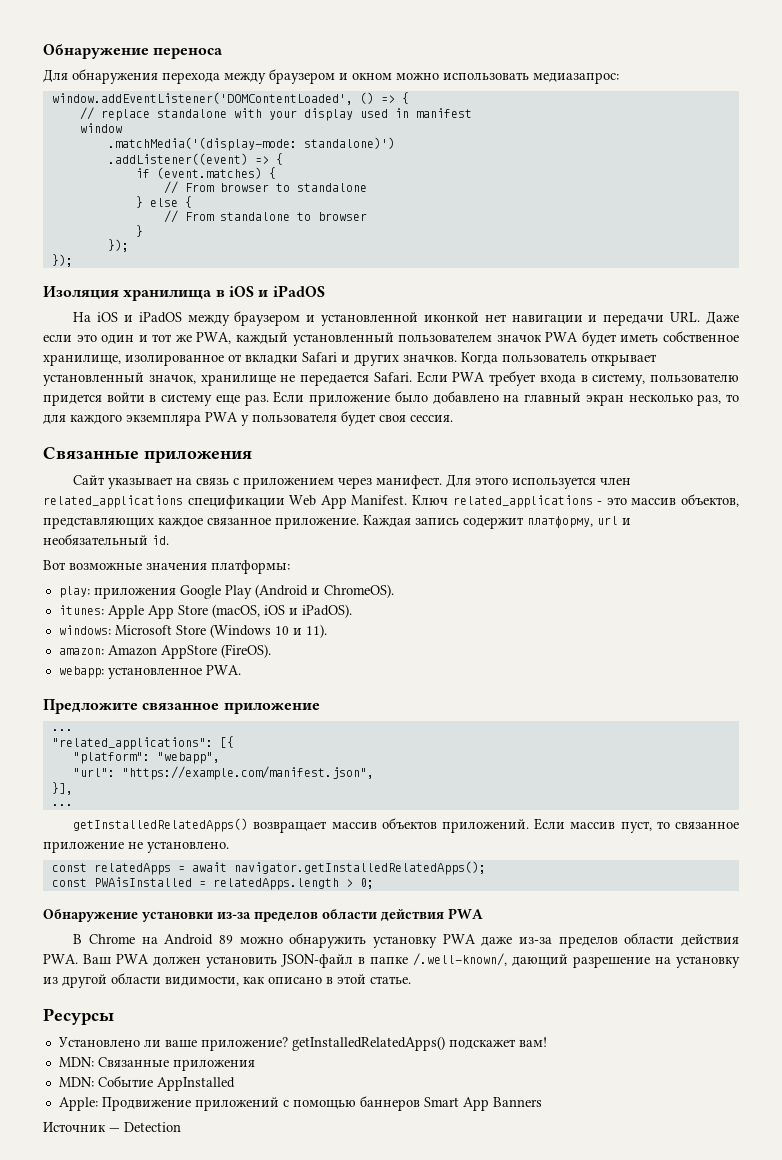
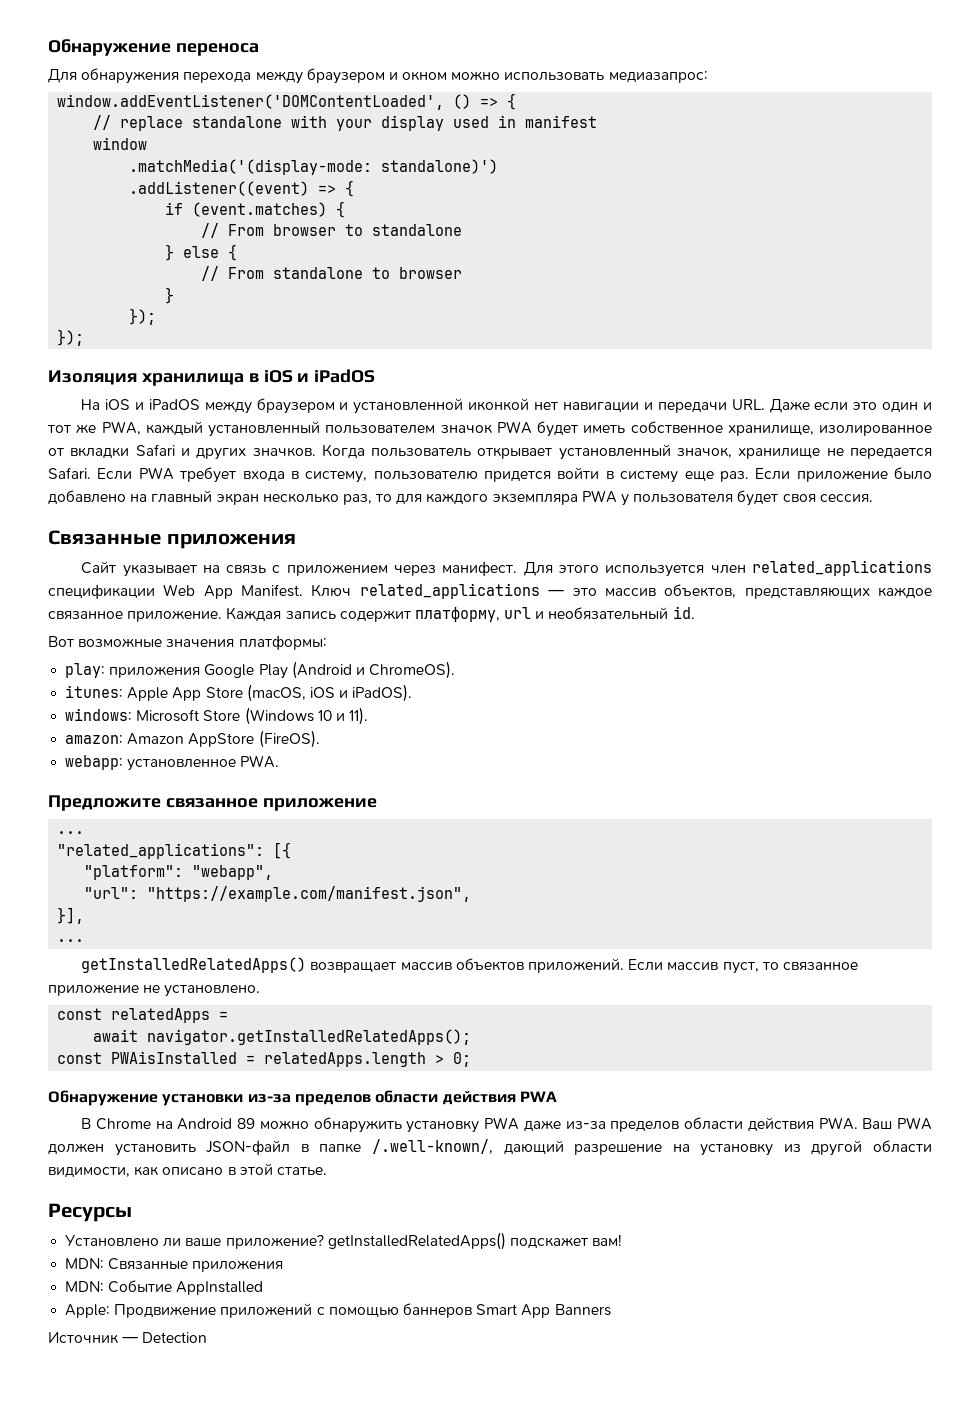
- Ключ related_applications - это массив объектов, представляющих каждое связанное приложение.
+ Ключ related_applications — это массив объектов, представляющих каждое связанное приложение.
- const relatedApps = await navigator.getInstalledRelatedApps();
+ const relatedApps =
+ await navigator.getInstalledRelatedApps();

